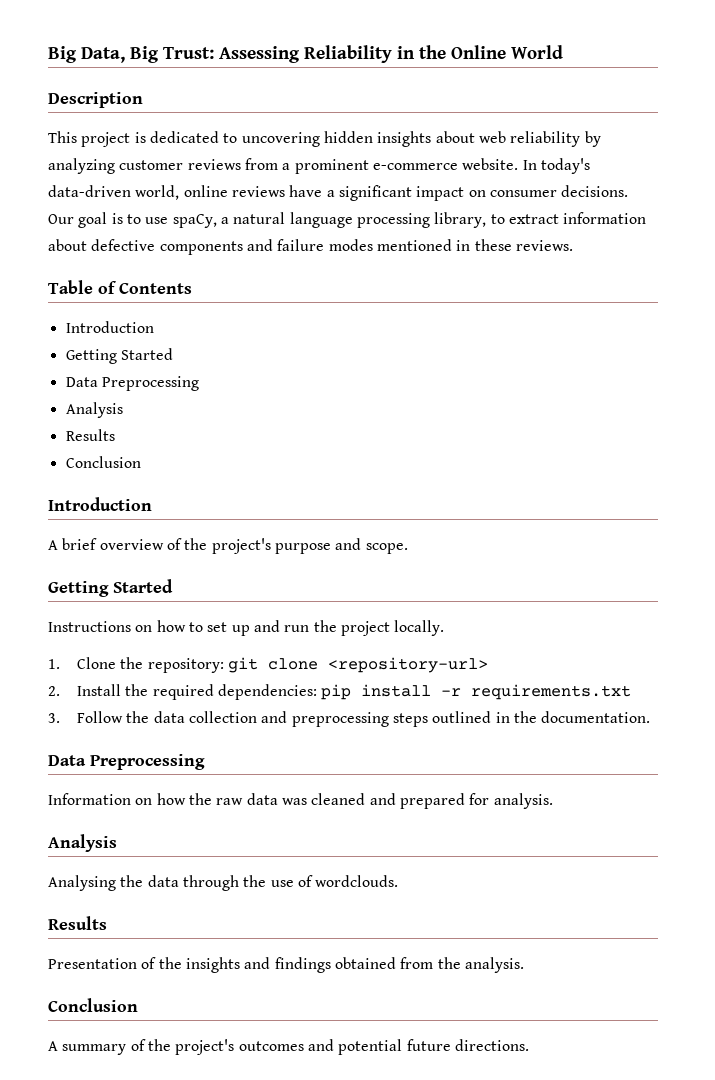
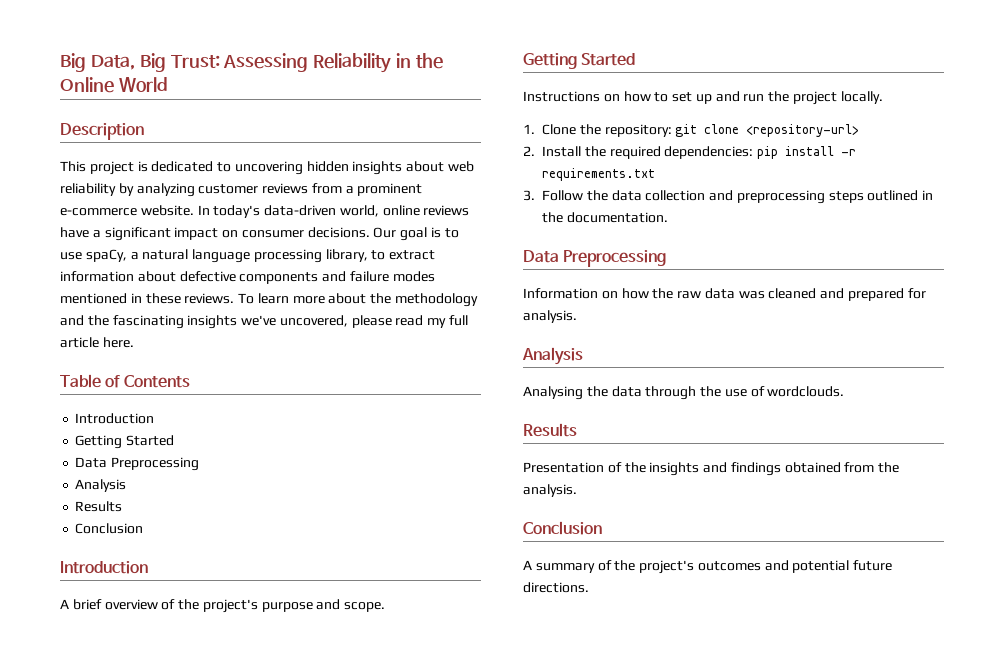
+ To learn more about the methodology and the fascinating insights we've uncovered, please read my full article here.

